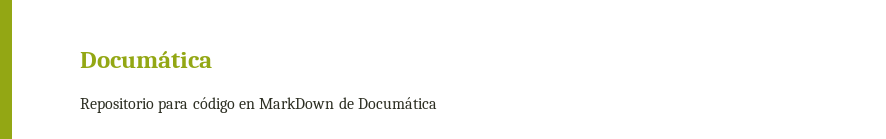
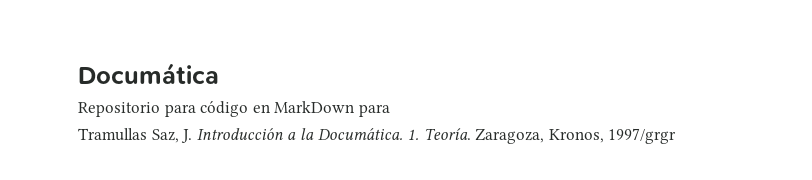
- Repositorio para código en MarkDown de Documática
+ Repositorio para código en MarkDown para
+ Tramullas Saz, J. Introducción a la Documática. 1. Teoría. Zaragoza, Kronos, 1997/grgr

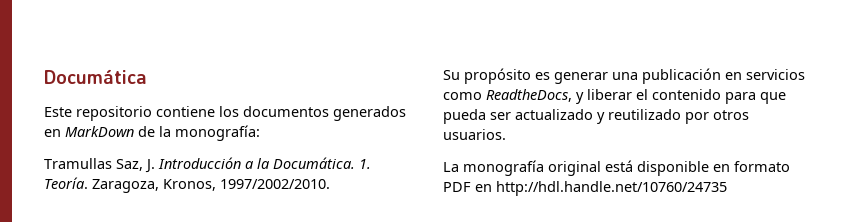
- Repositorio para código en MarkDown para
+ Este repositorio contiene los documentos generados en MarkDown de la monografía:
- Zaragoza, Kronos, 1997/grgr
+ Zaragoza, Kronos, 1997/2002/2010.
+ Su propósito es generar una publicación en servicios como ReadtheDocs, y liberar el contenido para que pueda ser actualizado y reutilizado por otros usuarios.
+ La monografía original está disponible en formato PDF en http://hdl.handle.net/10760/24735

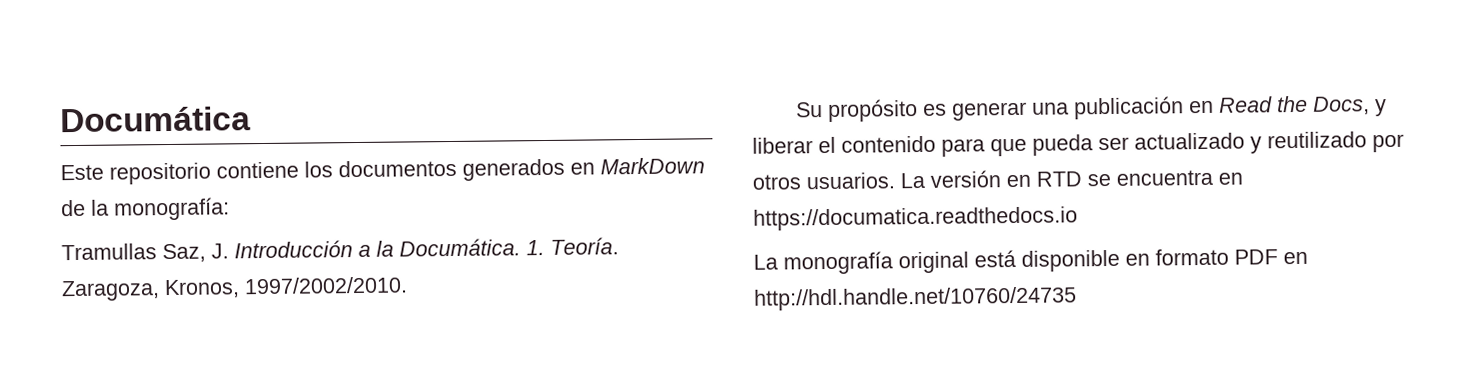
- Su propósito es generar una publicación en servicios como ReadtheDocs, y liberar el contenido para que pueda ser actualizado y reutilizado por otros usuarios.
+ Su propósito es generar una publicación en Read the Docs, y liberar el contenido para que pueda ser actualizado y reutilizado por otros usuarios. La versión en RTD se encuentra en https://documatica.readthedocs.io

